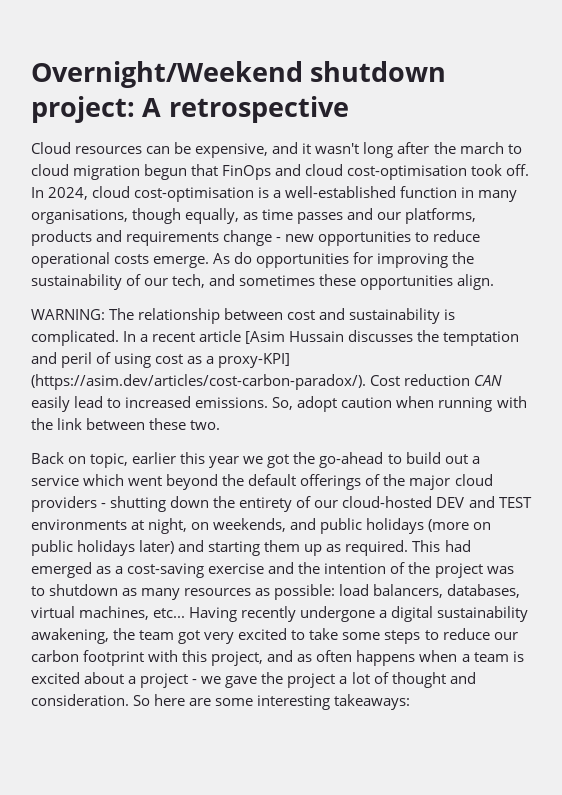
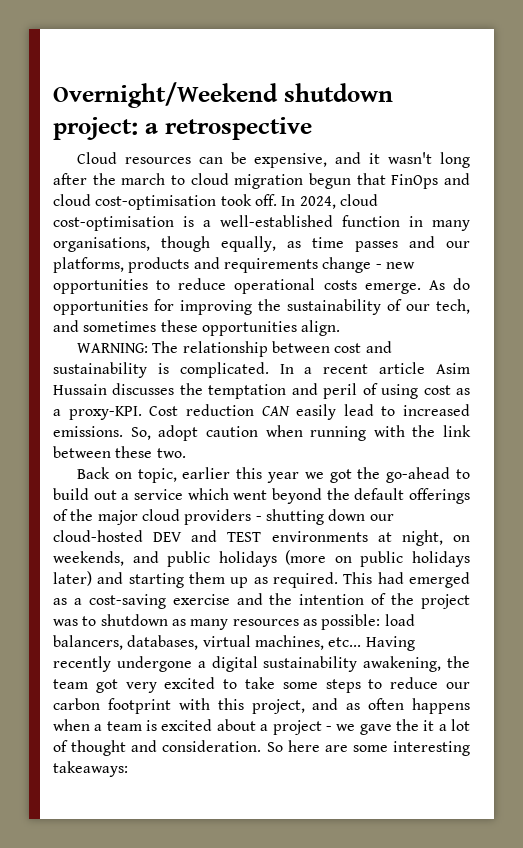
- Overnight/Weekend shutdown project: A retrospective
+ Overnight/Weekend shutdown project: a retrospective
- In a recent article [Asim Hussain discusses the temptation and peril of using cost as a proxy-KPI] (https://asim.dev/articles/cost-carbon-paradox/). Cost reduction CAN easily lead to increased emissions.
+ In a recent article Asim Hussain discusses the temptation and peril of using cost as a proxy-KPI. Cost reduction CAN easily lead to increased emissions.
- Back on topic, earlier this year we got the go-ahead to build out a service which went beyond the default offerings of the major cloud providers - shutting down the entirety of our cloud-hosted DEV and TEST environments at night, on weekends, and public holidays (more on public holidays later) and starting them up as required.
+ Back on topic, earlier this year we got the go-ahead to build out a service which went beyond the default offerings of the major cloud providers - shutting down our cloud-hosted DEV and TEST environments at night, on weekends, and public holidays (more on public holidays later) and starting them up as required.
- Having recently undergone a digital sustainability awakening, the team got very excited to take some steps to reduce our carbon footprint with this project, and as often happens when a team is excited about a project - we gave the project a lot of thought and consideration.
+ Having recently undergone a digital sustainability awakening, the team got very excited to take some steps to reduce our carbon footprint with this project, and as often happens when a team is excited about a project - we gave the it a lot of thought and consideration.

